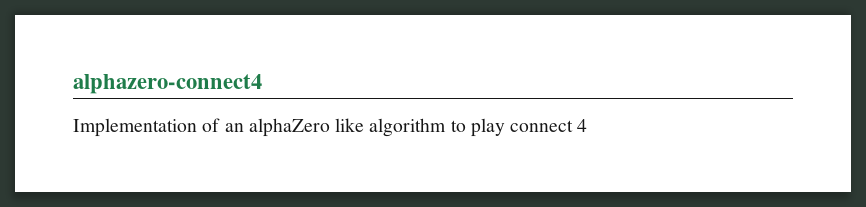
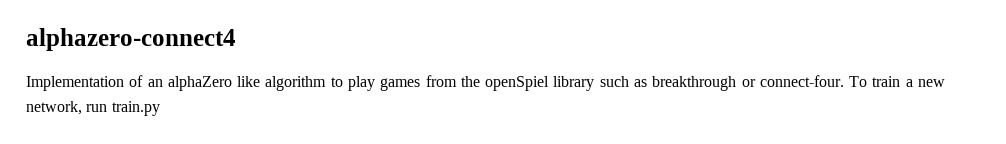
- Implementation of an alphaZero like algorithm to play connect 4
+ Implementation of an alphaZero like algorithm to play games from the openSpiel library such as breakthrough or connect-four. To train a new network, run train.py

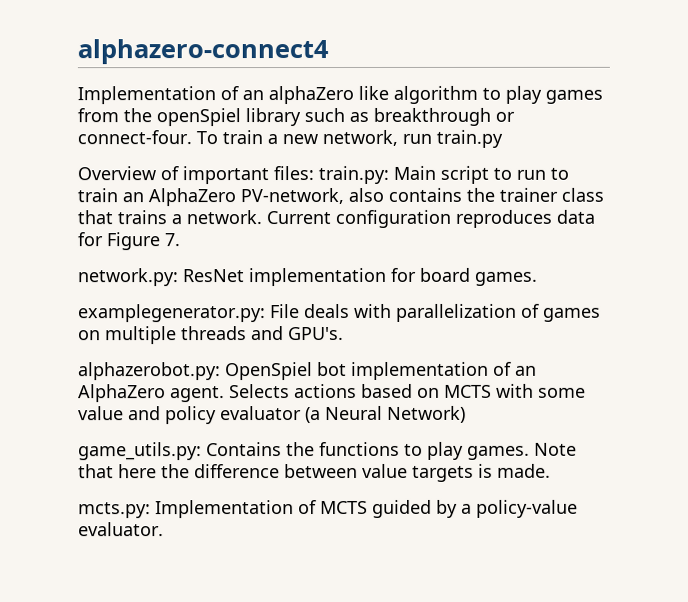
+ Overview of important files: train.py: Main script to run to train an AlphaZero PV-network, also contains the trainer class that trains a network. Current configuration reproduces data for Figure 7.
+ network.py: ResNet implementation for board games.
+ examplegenerator.py: File deals with parallelization of games on multiple threads and GPU's.
+ alphazerobot.py: OpenSpiel bot implementation of an AlphaZero agent. Selects actions based on MCTS with some value and policy evaluator (a Neural Network)
+ game_utils.py: Contains the functions to play games. Note that here the difference between value targets is made.
+ mcts.py: Implementation of MCTS guided by a policy-value evaluator.

